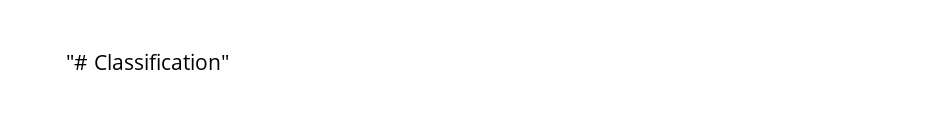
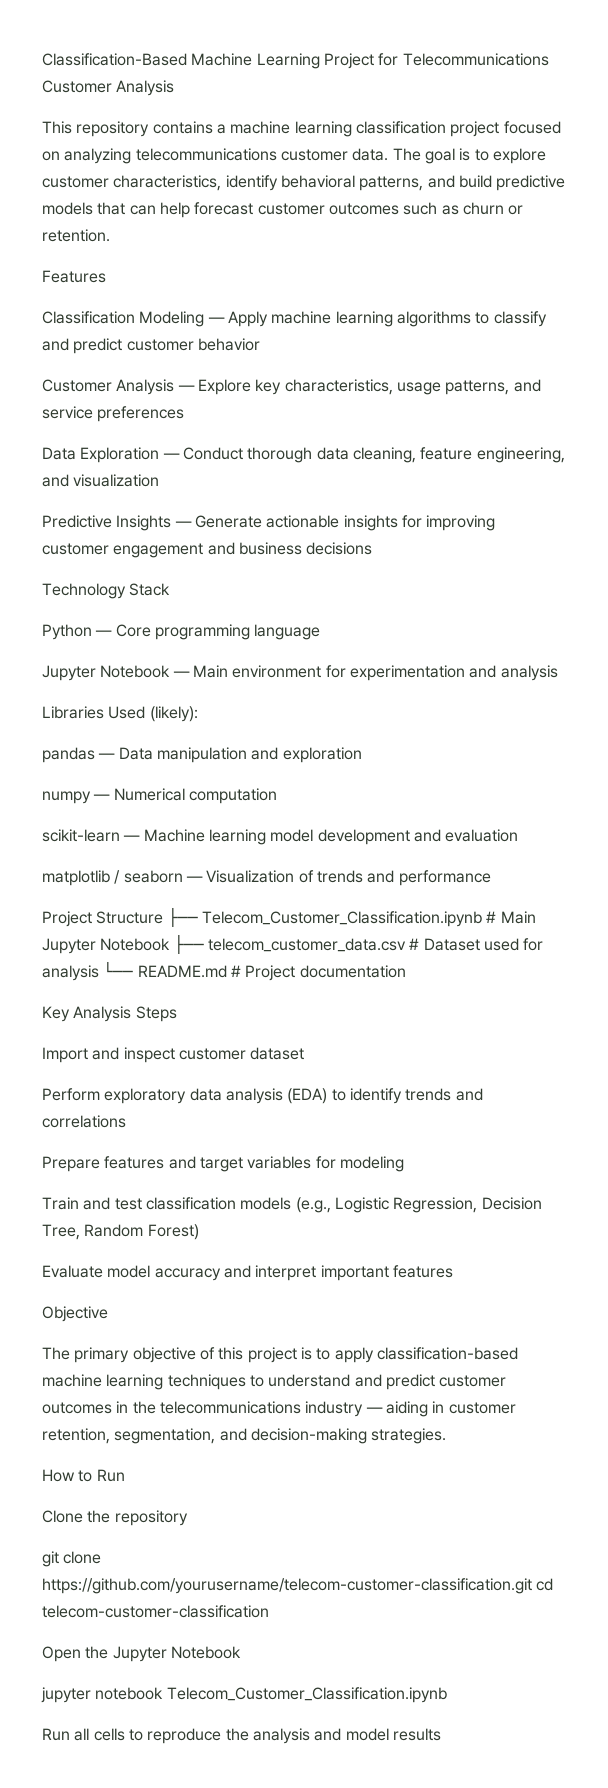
- "# Classification"
+ Classification-Based Machine Learning Project for Telecommunications Customer Analysis
+ This repository contains a machine learning classification project focused on analyzing telecommunications customer data. The goal is to explore customer characteristics, identify behavioral patterns, and build predictive models that can help forecast customer outcomes such as churn or retention.
+ Features
+ Classification Modeling — Apply machine learning algorithms to classify and predict customer behavior
+ Customer Analysis — Explore key characteristics, usage patterns, and service preferences
+ Data Exploration — Conduct thorough data cleaning, feature engineering, and visualization
+ Predictive Insights — Generate actionable insights for improving customer engagement and business decisions
+ Technology Stack
+ Python — Core programming language
+ Jupyter Notebook — Main environment for experimentation and analysis
+ Libraries Used (likely):
+ pandas — Data manipulation and exploration
+ numpy — Numerical computation
+ scikit-learn — Machine learning model development and evaluation
+ matplotlib / seaborn — Visualization of trends and performance
+ Project Structure ├── Telecom_Customer_Classification.ipynb # Main Jupyter Notebook ├── telecom_customer_data.csv # Dataset used for analysis └── README.md # Project documentation
+ Key Analysis Steps
+ Import and inspect customer dataset
+ Perform exploratory data analysis (EDA) to identify trends and correlations
+ Prepare features and target variables for modeling
+ Train and test classification models (e.g., Logistic Regression, Decision Tree, Random Forest)
+ Evaluate model accuracy and interpret important features
+ Objective
+ The primary objective of this project is to apply classification-based machine learning techniques to understand and predict customer outcomes in the telecommunications industry — aiding in customer retention, segmentation, and decision-making strategies.
+ How to Run
+ Clone the repository
+ git clone https://github.com/yourusername/telecom-customer-classification.git cd telecom-customer-classification
+ Open the Jupyter Notebook
+ jupyter notebook Telecom_Customer_Classification.ipynb
+ Run all cells to reproduce the analysis and model results

